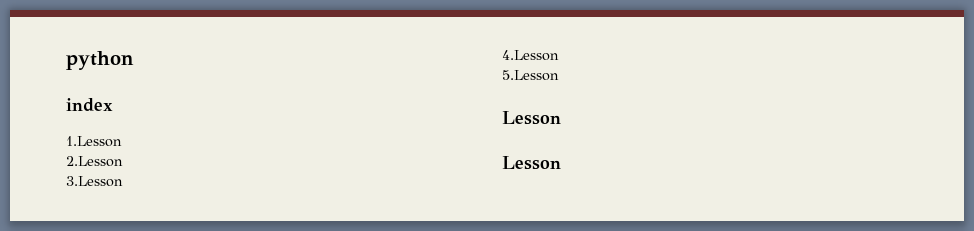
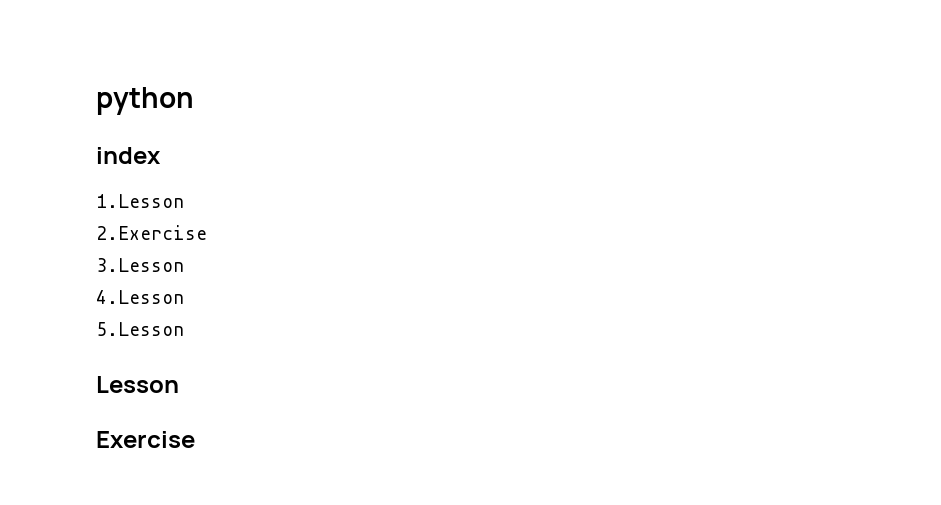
- 2.Lesson
+ 2.Exercise
  5.Lesson
  Lesson
- Lesson
+ Exercise

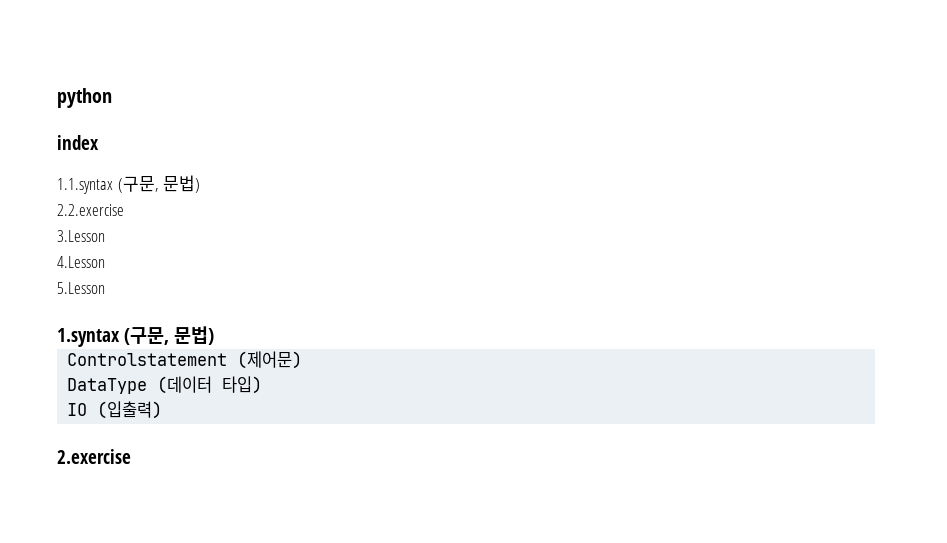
- 1.Lesson
- 2.Exercise
+ 1.1.syntax (구문, 문법)
+ 2.2.exercise
- Lesson
- Exercise
+ 1.syntax (구문, 문법)
+ Controlstatement (제어문)
+ DataType (데이터 타입)
+ IO (입출력)
+ 2.exercise

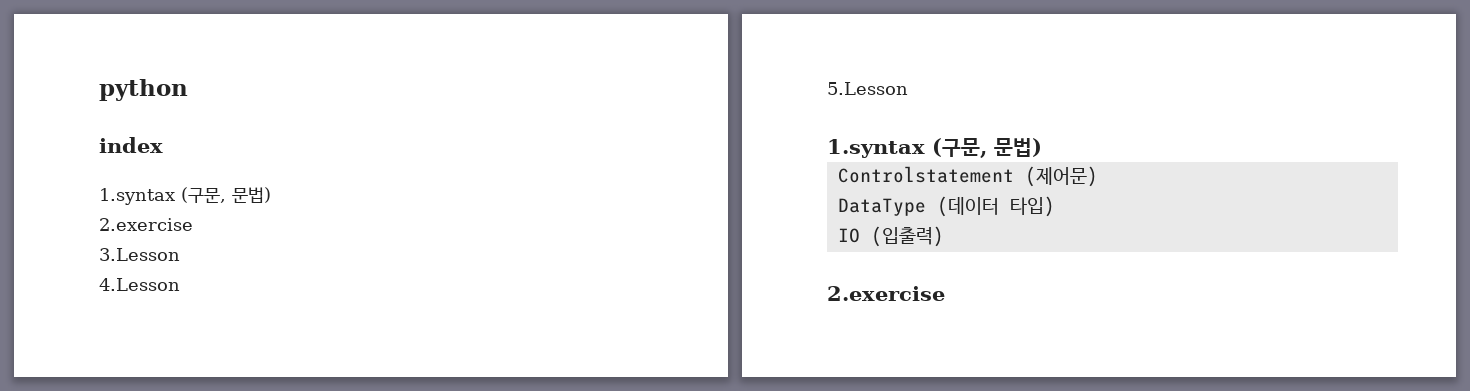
  index
- 1.1.syntax (구문, 문법)
- 2.2.exercise
+ 1.syntax (구문, 문법)
+ 2.exercise

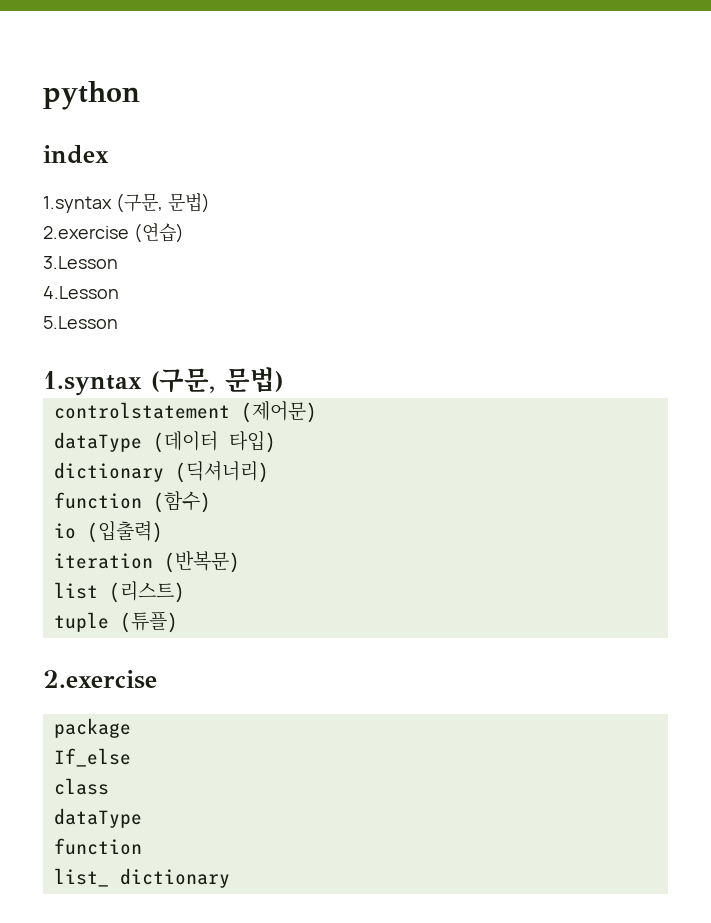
  index
  1.syntax (구문, 문법)
- 2.exercise
+ 2.exercise (연습)
- Controlstatement (제어문)
+ controlstatement (제어문)
- DataType (데이터 타입)
+ dataType (데이터 타입)
- IO (입출력)
+ dictionary (딕셔너리)
+ function (함수)
+ io (입출력)
+ iteration (반복문)
+ list (리스트)
+ tuple (튜플)
  2.exercise
+ package
+ If_else
+ class
+ dataType
+ function
+ list_ dictionary

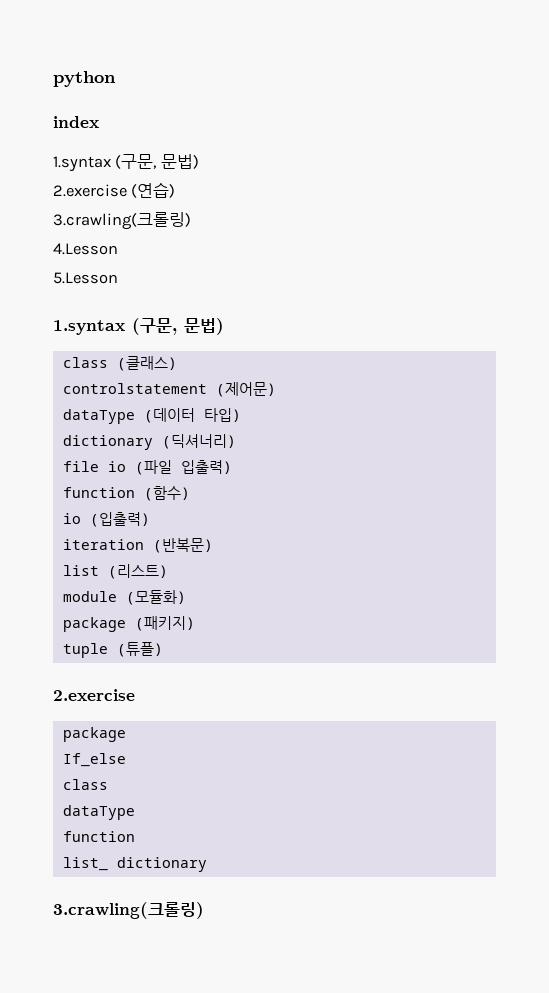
  2.exercise (연습)
- 3.Lesson
+ 3.crawling(크롤링)
+ class (클래스)
+ file io (파일 입출력)
+ module (모듈화)
+ package (패키지)
  list_ dictionary
+ 3.crawling(크롤링)

